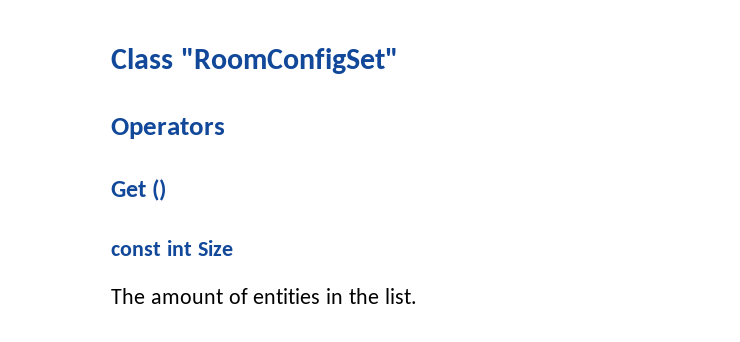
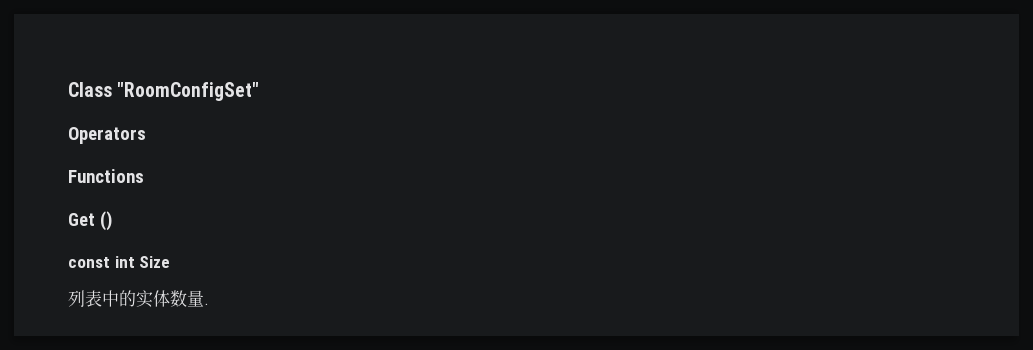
+ Functions
- The amount of entities in the list.
+ 列表中的实体数量.

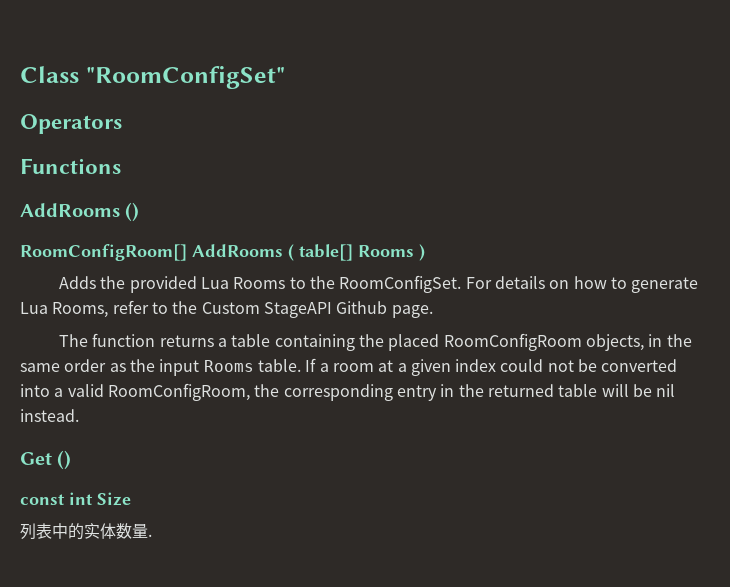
+ AddRooms ()
+ RoomConfigRoom[] AddRooms ( table[] Rooms )
+ Adds the provided Lua Rooms to the RoomConfigSet. For details on how to generate Lua Rooms, refer to the Custom StageAPI Github page.
+ The function returns a table containing the placed RoomConfigRoom objects, in the same order as the input Rooms table. If a room at a given index could not be converted into a valid RoomConfigRoom, the corresponding entry in the returned table will be nil instead.

